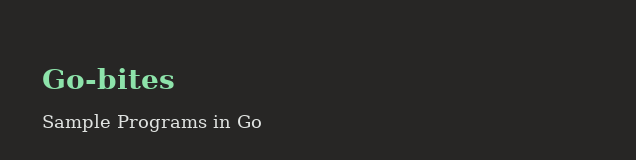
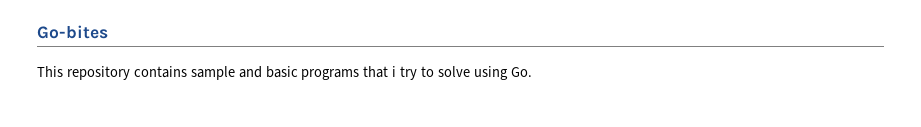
- Sample Programs in Go
+ This repository contains sample and basic programs that i try to solve using Go.

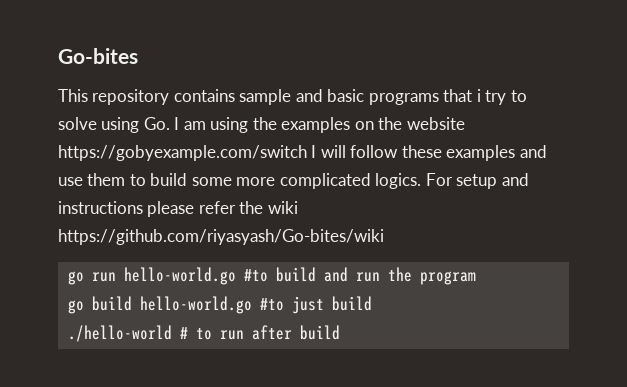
- This repository contains sample and basic programs that i try to solve using Go.
+ This repository contains sample and basic programs that i try to solve using Go. I am using the examples on the website https://gobyexample.com/switch I will follow these examples and use them to build some more complicated logics. For setup and instructions please refer the wiki https://github.com/riyasyash/Go-bites/wiki
+ go run hello-world.go #to build and run the program
+ go build hello-world.go #to just build
+ ./hello-world # to run after build

